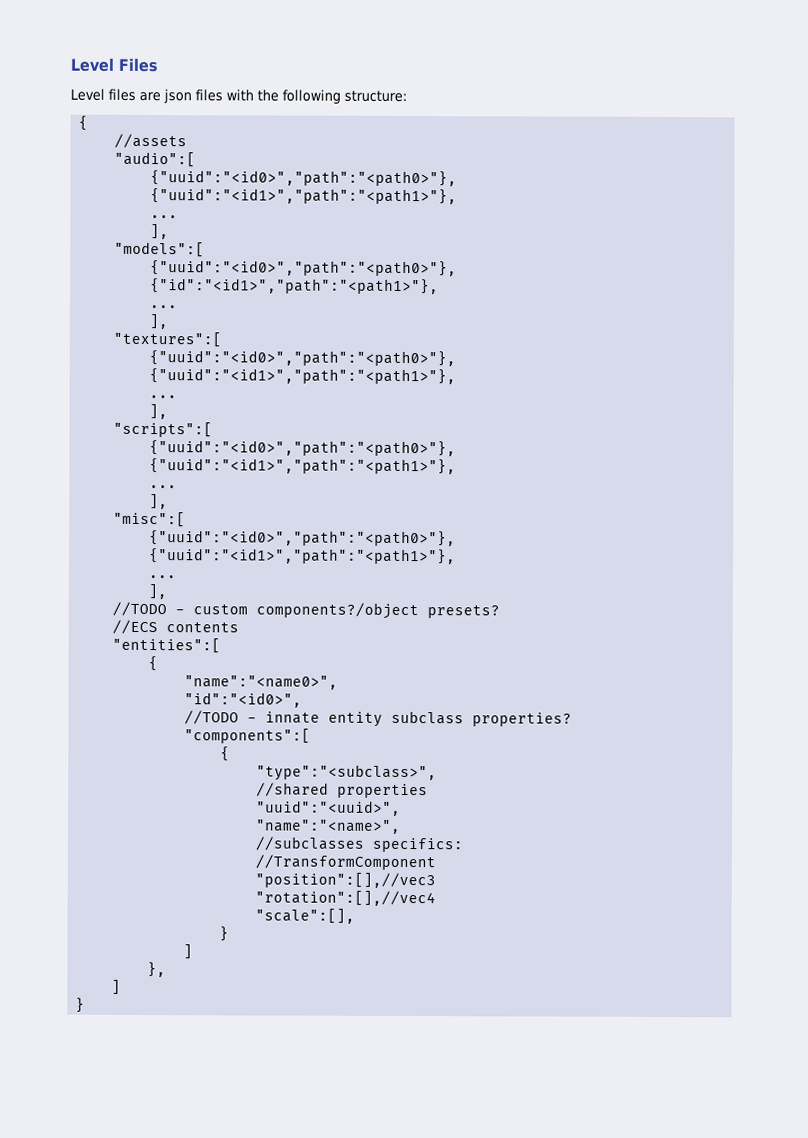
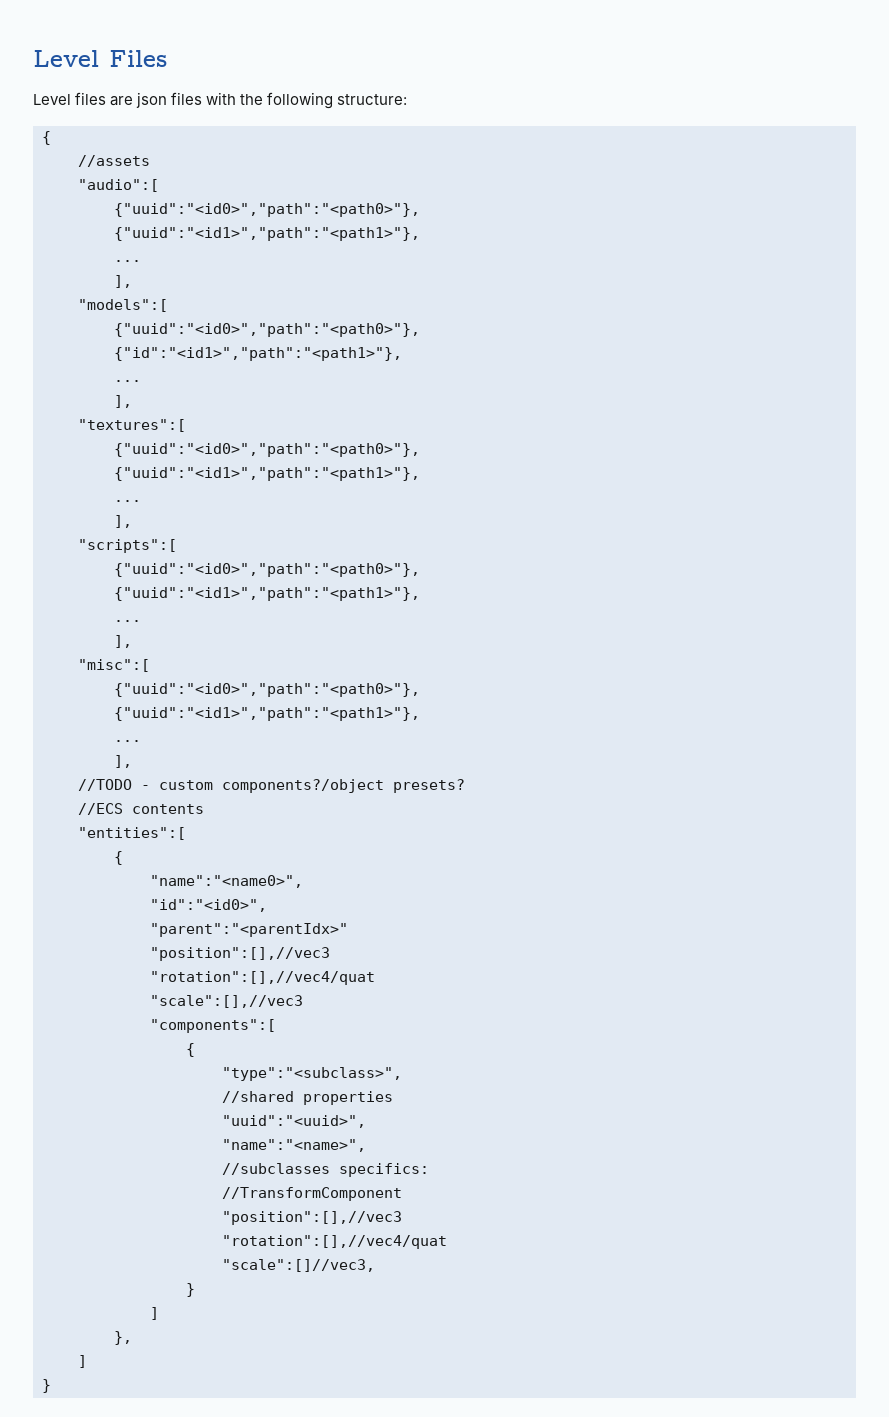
- //TODO - innate entity subclass properties?
+ "parent":"<parentIdx>"
+ "position":[],//vec3
+ "rotation":[],//vec4/quat
+ "scale":[],//vec3
  //TransformComponent
  "position":[],//vec3
- "rotation":[],//vec4
- "scale":[],
+ "rotation":[],//vec4/quat
+ "scale":[]//vec3,

